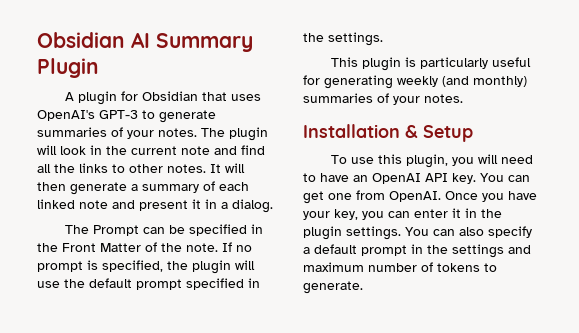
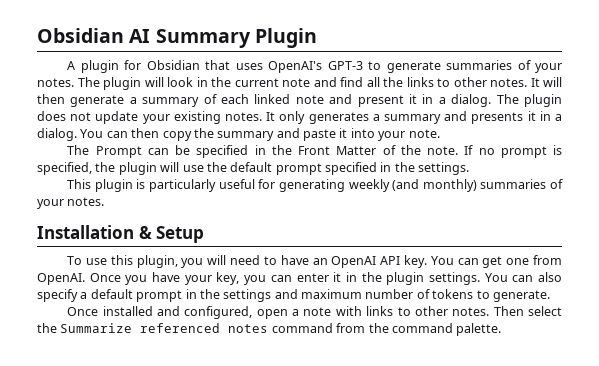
+ The plugin does not update your existing notes. It only generates a summary and presents it in a dialog. You can then copy the summary and paste it into your note.
+ Once installed and configured, open a note with links to other notes. Then select the Summarize referenced notes command from the command palette.

